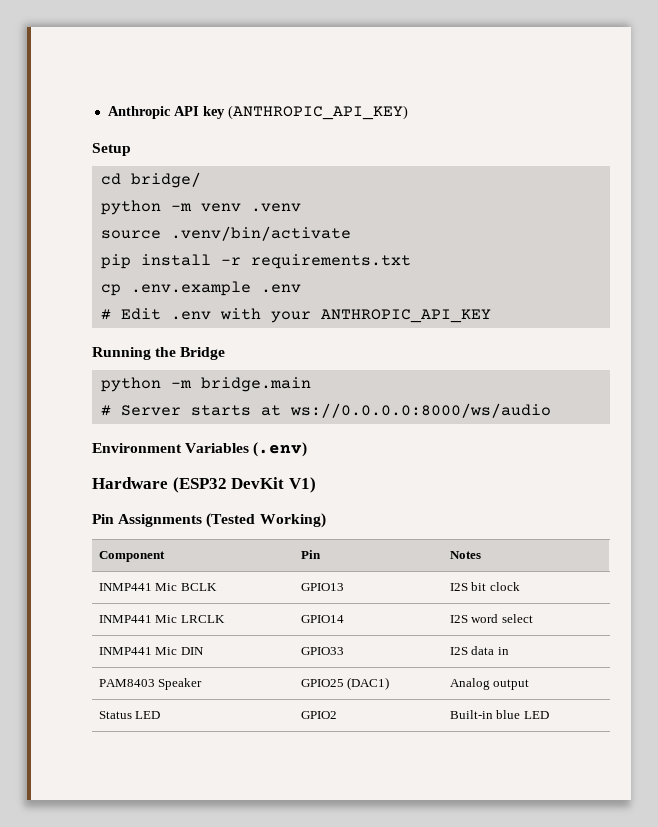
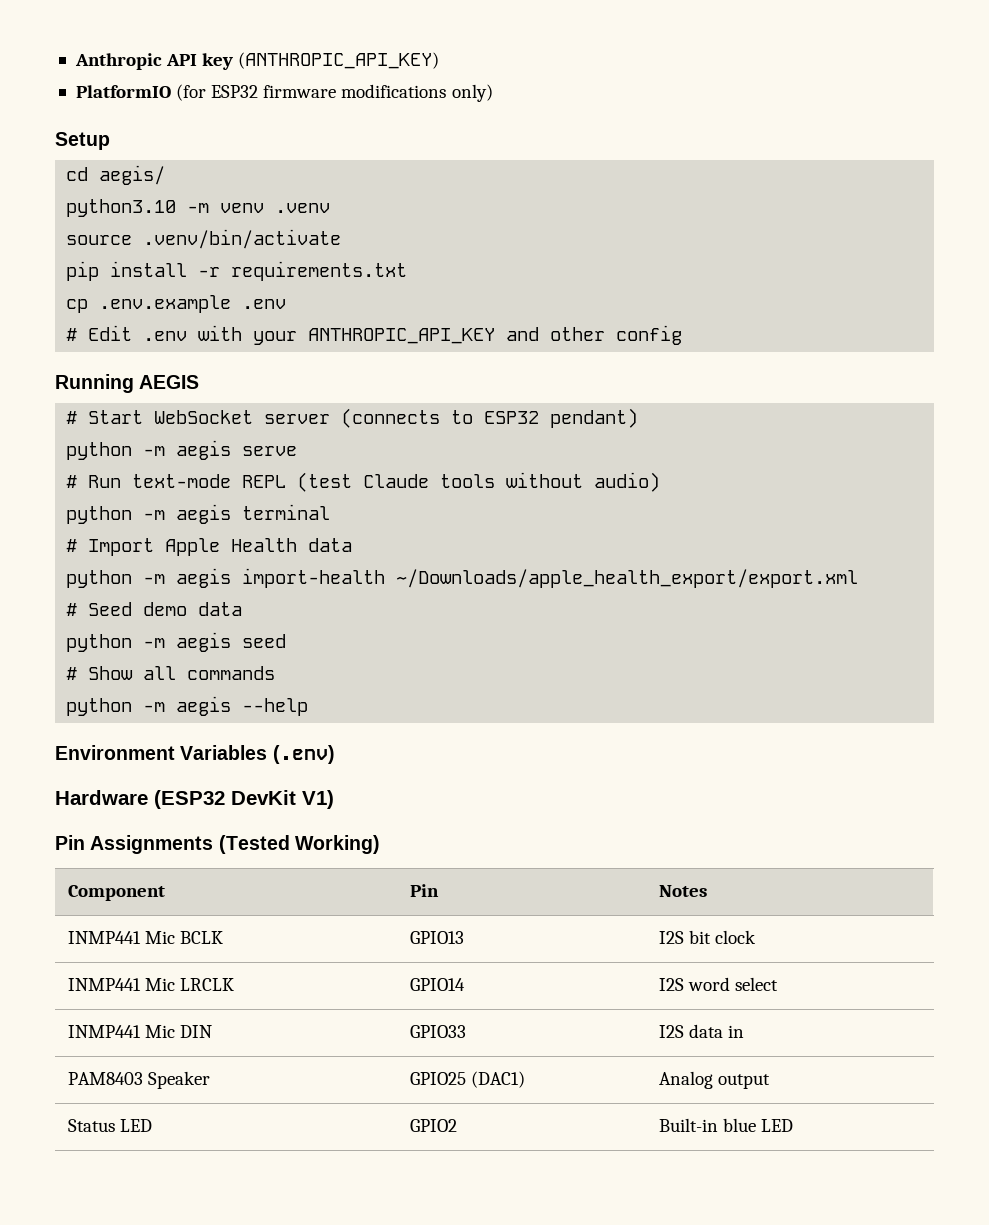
+ PlatformIO (for ESP32 firmware modifications only)
- cd bridge/
- python -m venv .venv
+ cd aegis/
+ python3.10 -m venv .venv
- # Edit .env with your ANTHROPIC_API_KEY
- Running the Bridge
- python -m bridge.main
- # Server starts at ws://0.0.0.0:8000/ws/audio
+ # Edit .env with your ANTHROPIC_API_KEY and other config
+ Running AEGIS
+ # Start WebSocket server (connects to ESP32 pendant)
+ python -m aegis serve
+ # Run text-mode REPL (test Claude tools without audio)
+ python -m aegis terminal
+ # Import Apple Health data
+ python -m aegis import-health ~/Downloads/apple_health_export/export.xml
+ # Seed demo data
+ python -m aegis seed
+ # Show all commands
+ python -m aegis --help

